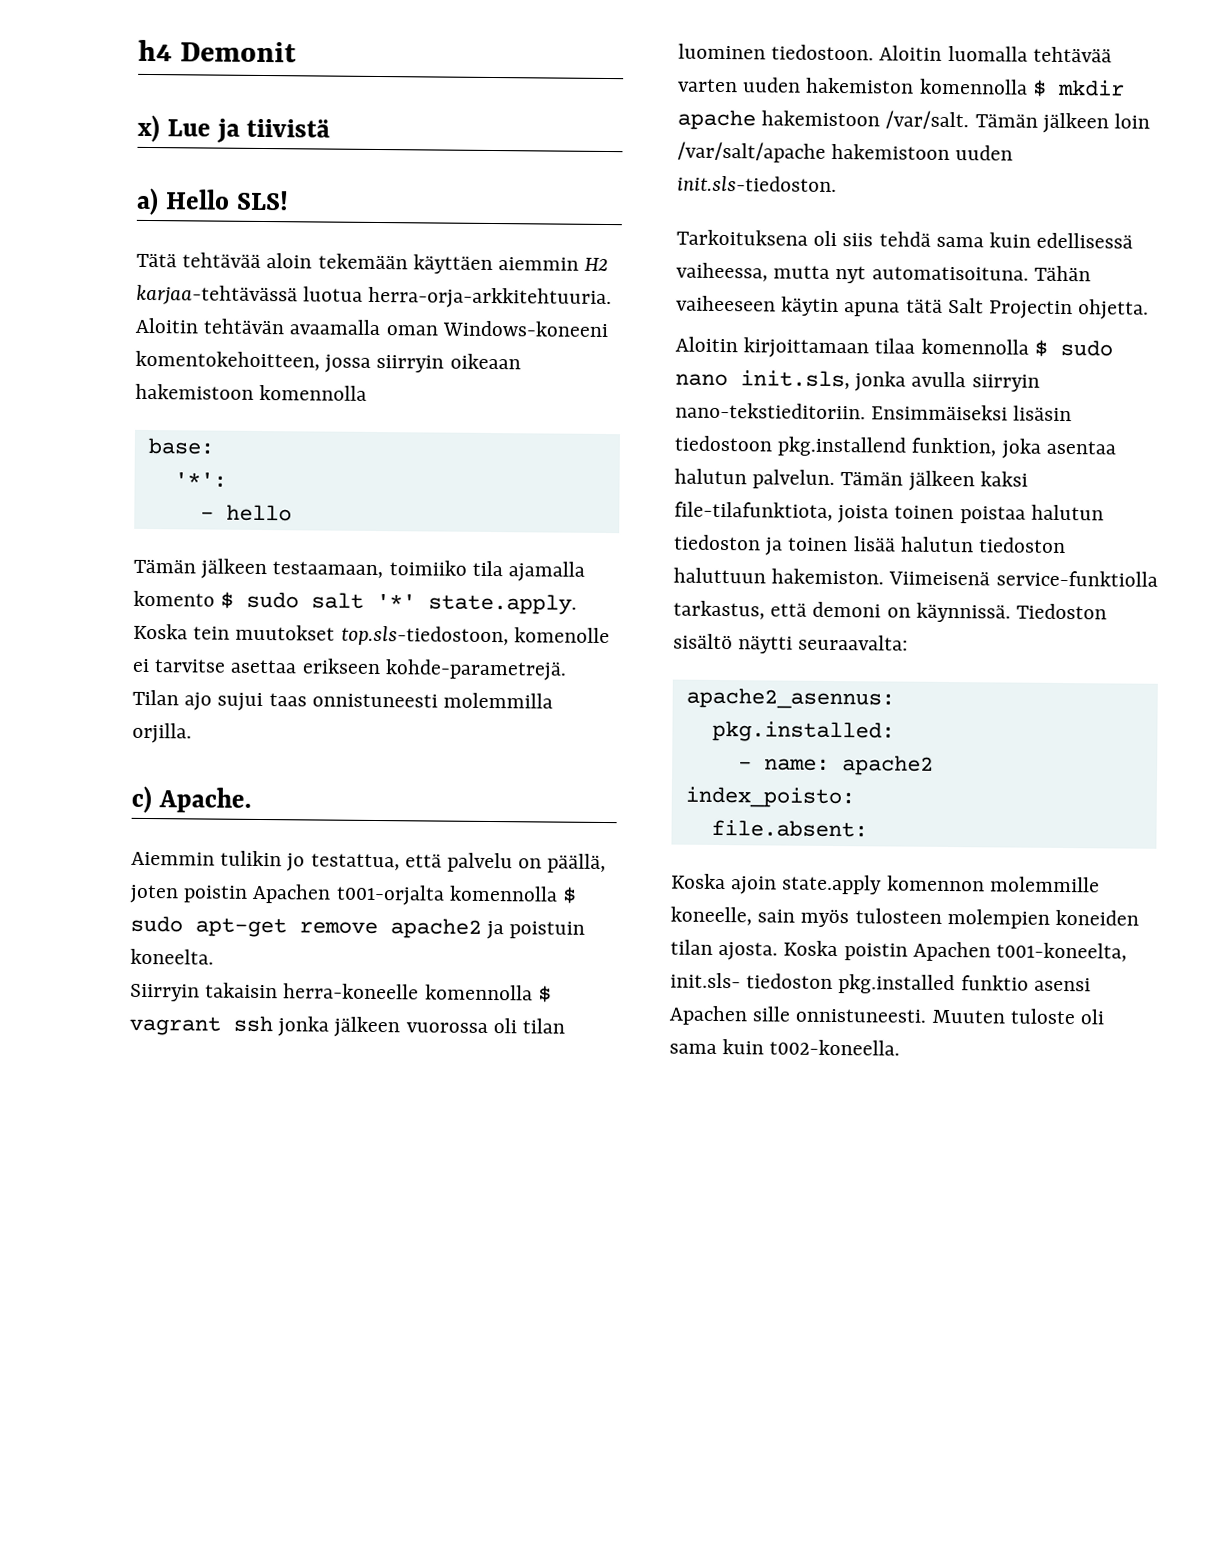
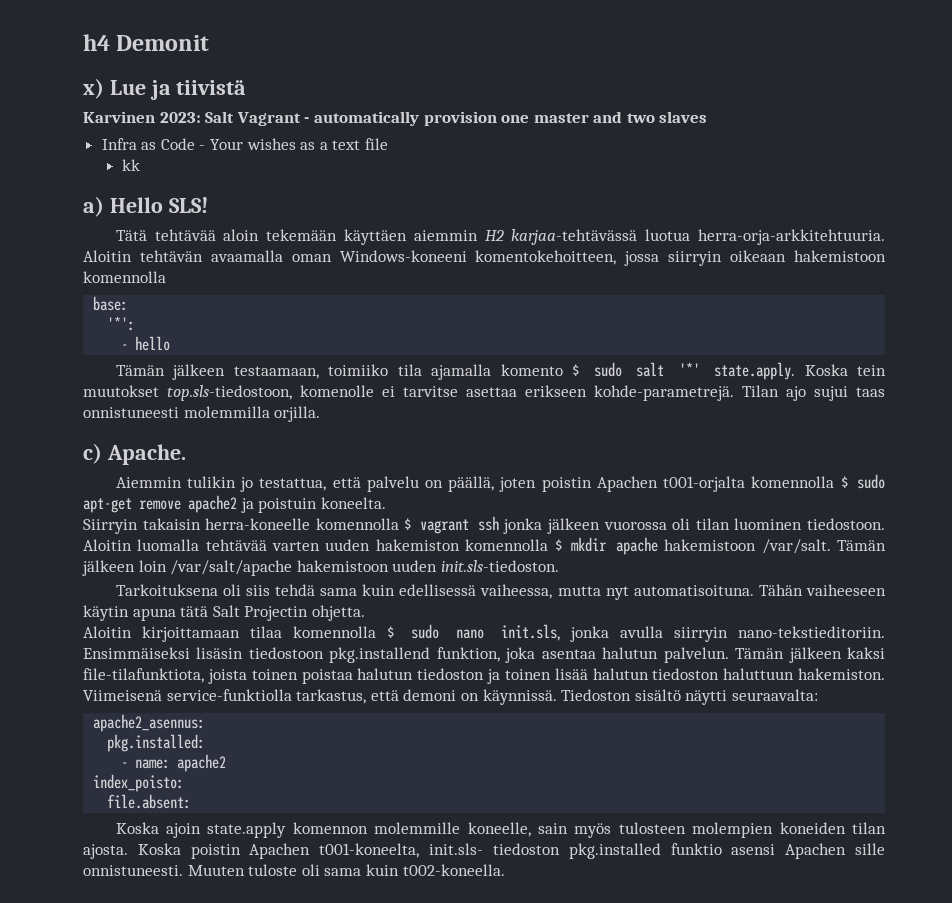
+ Karvinen 2023: Salt Vagrant - automatically provision one master and two slaves
+ Infra as Code - Your wishes as a text file
+ kk

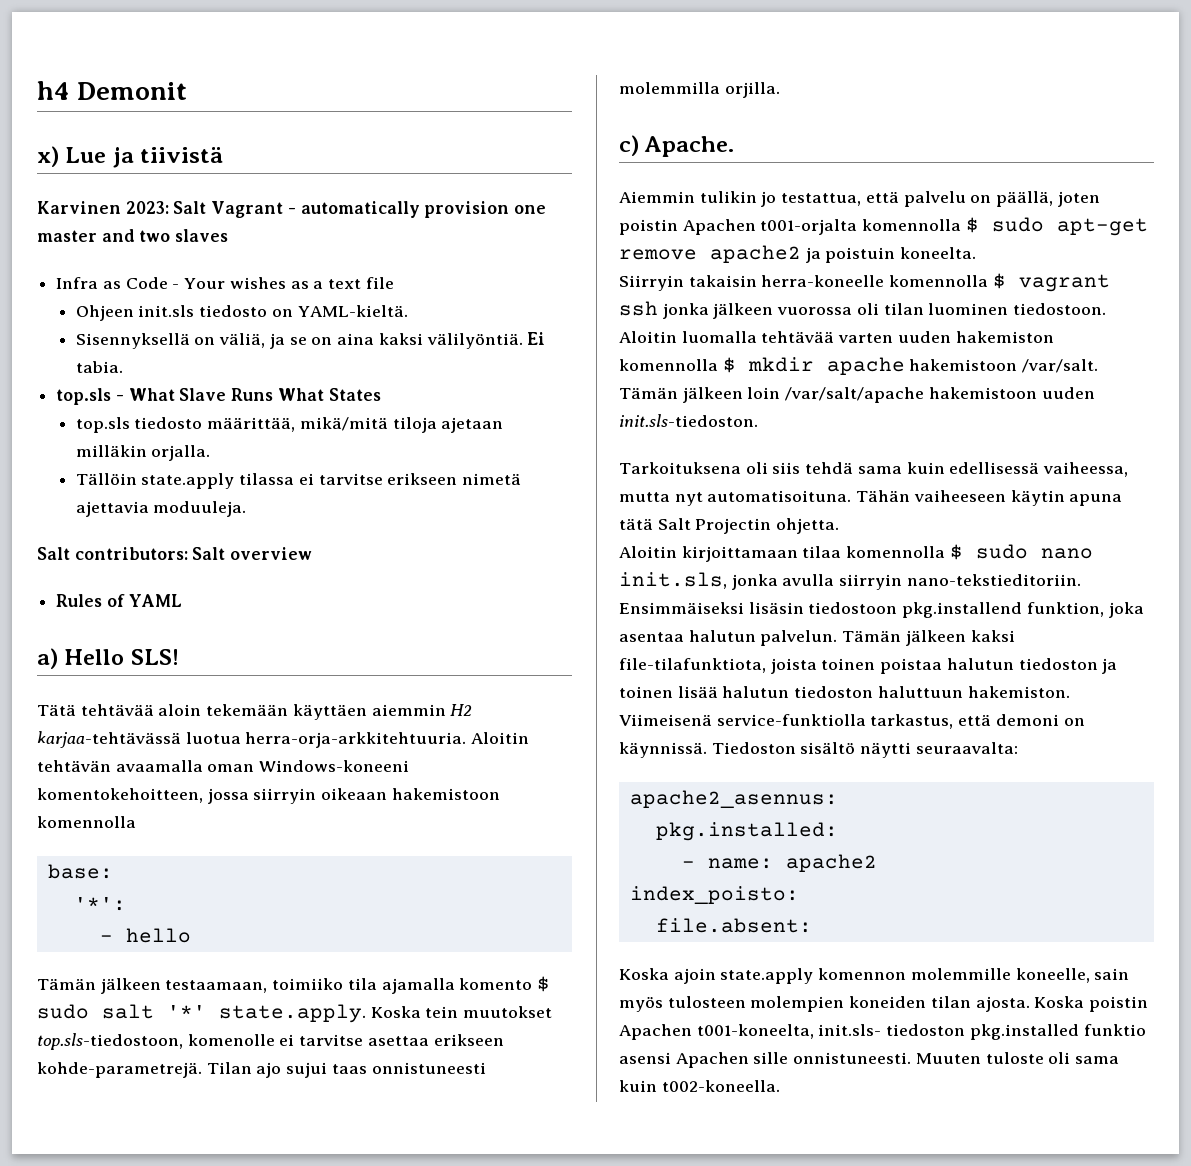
- kk
+ Ohjeen init.sls tiedosto on YAML-kieltä.
+ Sisennyksellä on väliä, ja se on aina kaksi välilyöntiä. Ei tabia.
+ top.sls - What Slave Runs What States
+ top.sls tiedosto määrittää, mikä/mitä tiloja ajetaan milläkin orjalla.
+ Tällöin state.apply tilassa ei tarvitse erikseen nimetä ajettavia moduuleja.
+ Salt contributors: Salt overview
+ Rules of YAML

